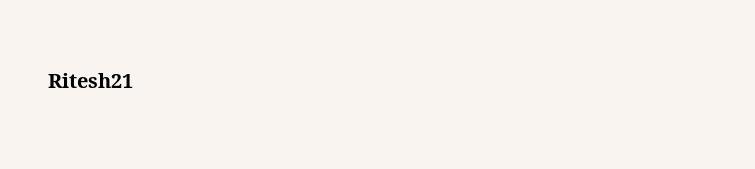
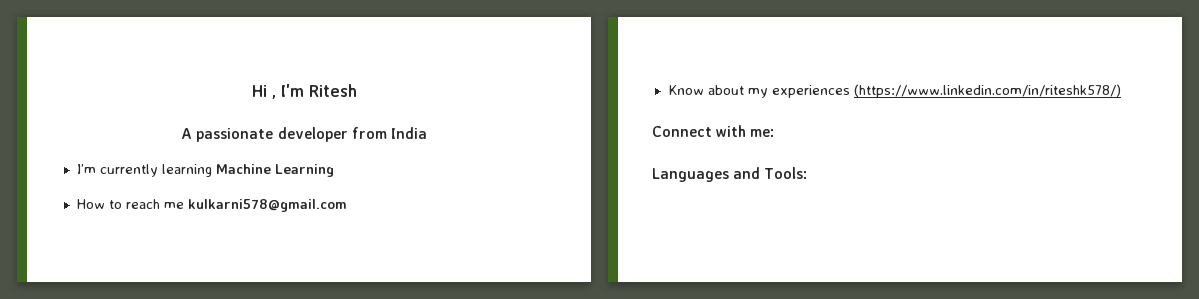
- Ritesh21
+ Hi , I'm Ritesh
+ A passionate developer from India
+ I’m currently learning Machine Learning
+ How to reach me kulkarni578@gmail.com
+ Know about my experiences (https://www.linkedin.com/in/riteshk578/)
+ Connect with me:
+ Languages and Tools:

